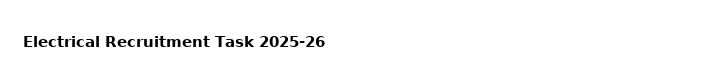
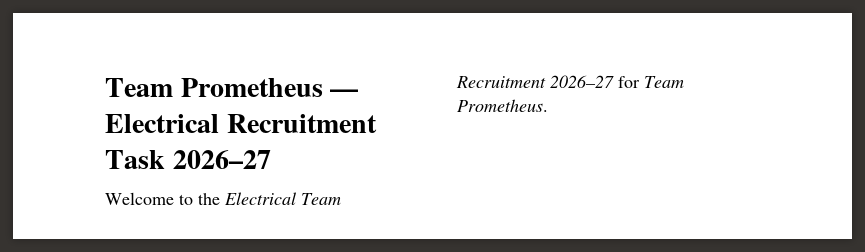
- Electrical Recruitment Task 2025-26
+ Team Prometheus — Electrical Recruitment Task 2026–27
+ Welcome to the Electrical Team Recruitment 2026–27 for Team Prometheus.

